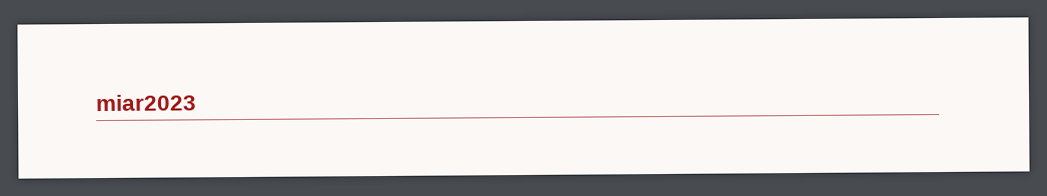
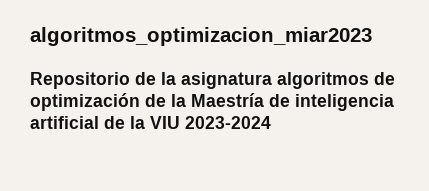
- miar2023
+ algoritmos_optimizacion_miar2023
+ Repositorio de la asignatura algoritmos de optimización de la Maestría de inteligencia artificial de la VIU 2023-2024

